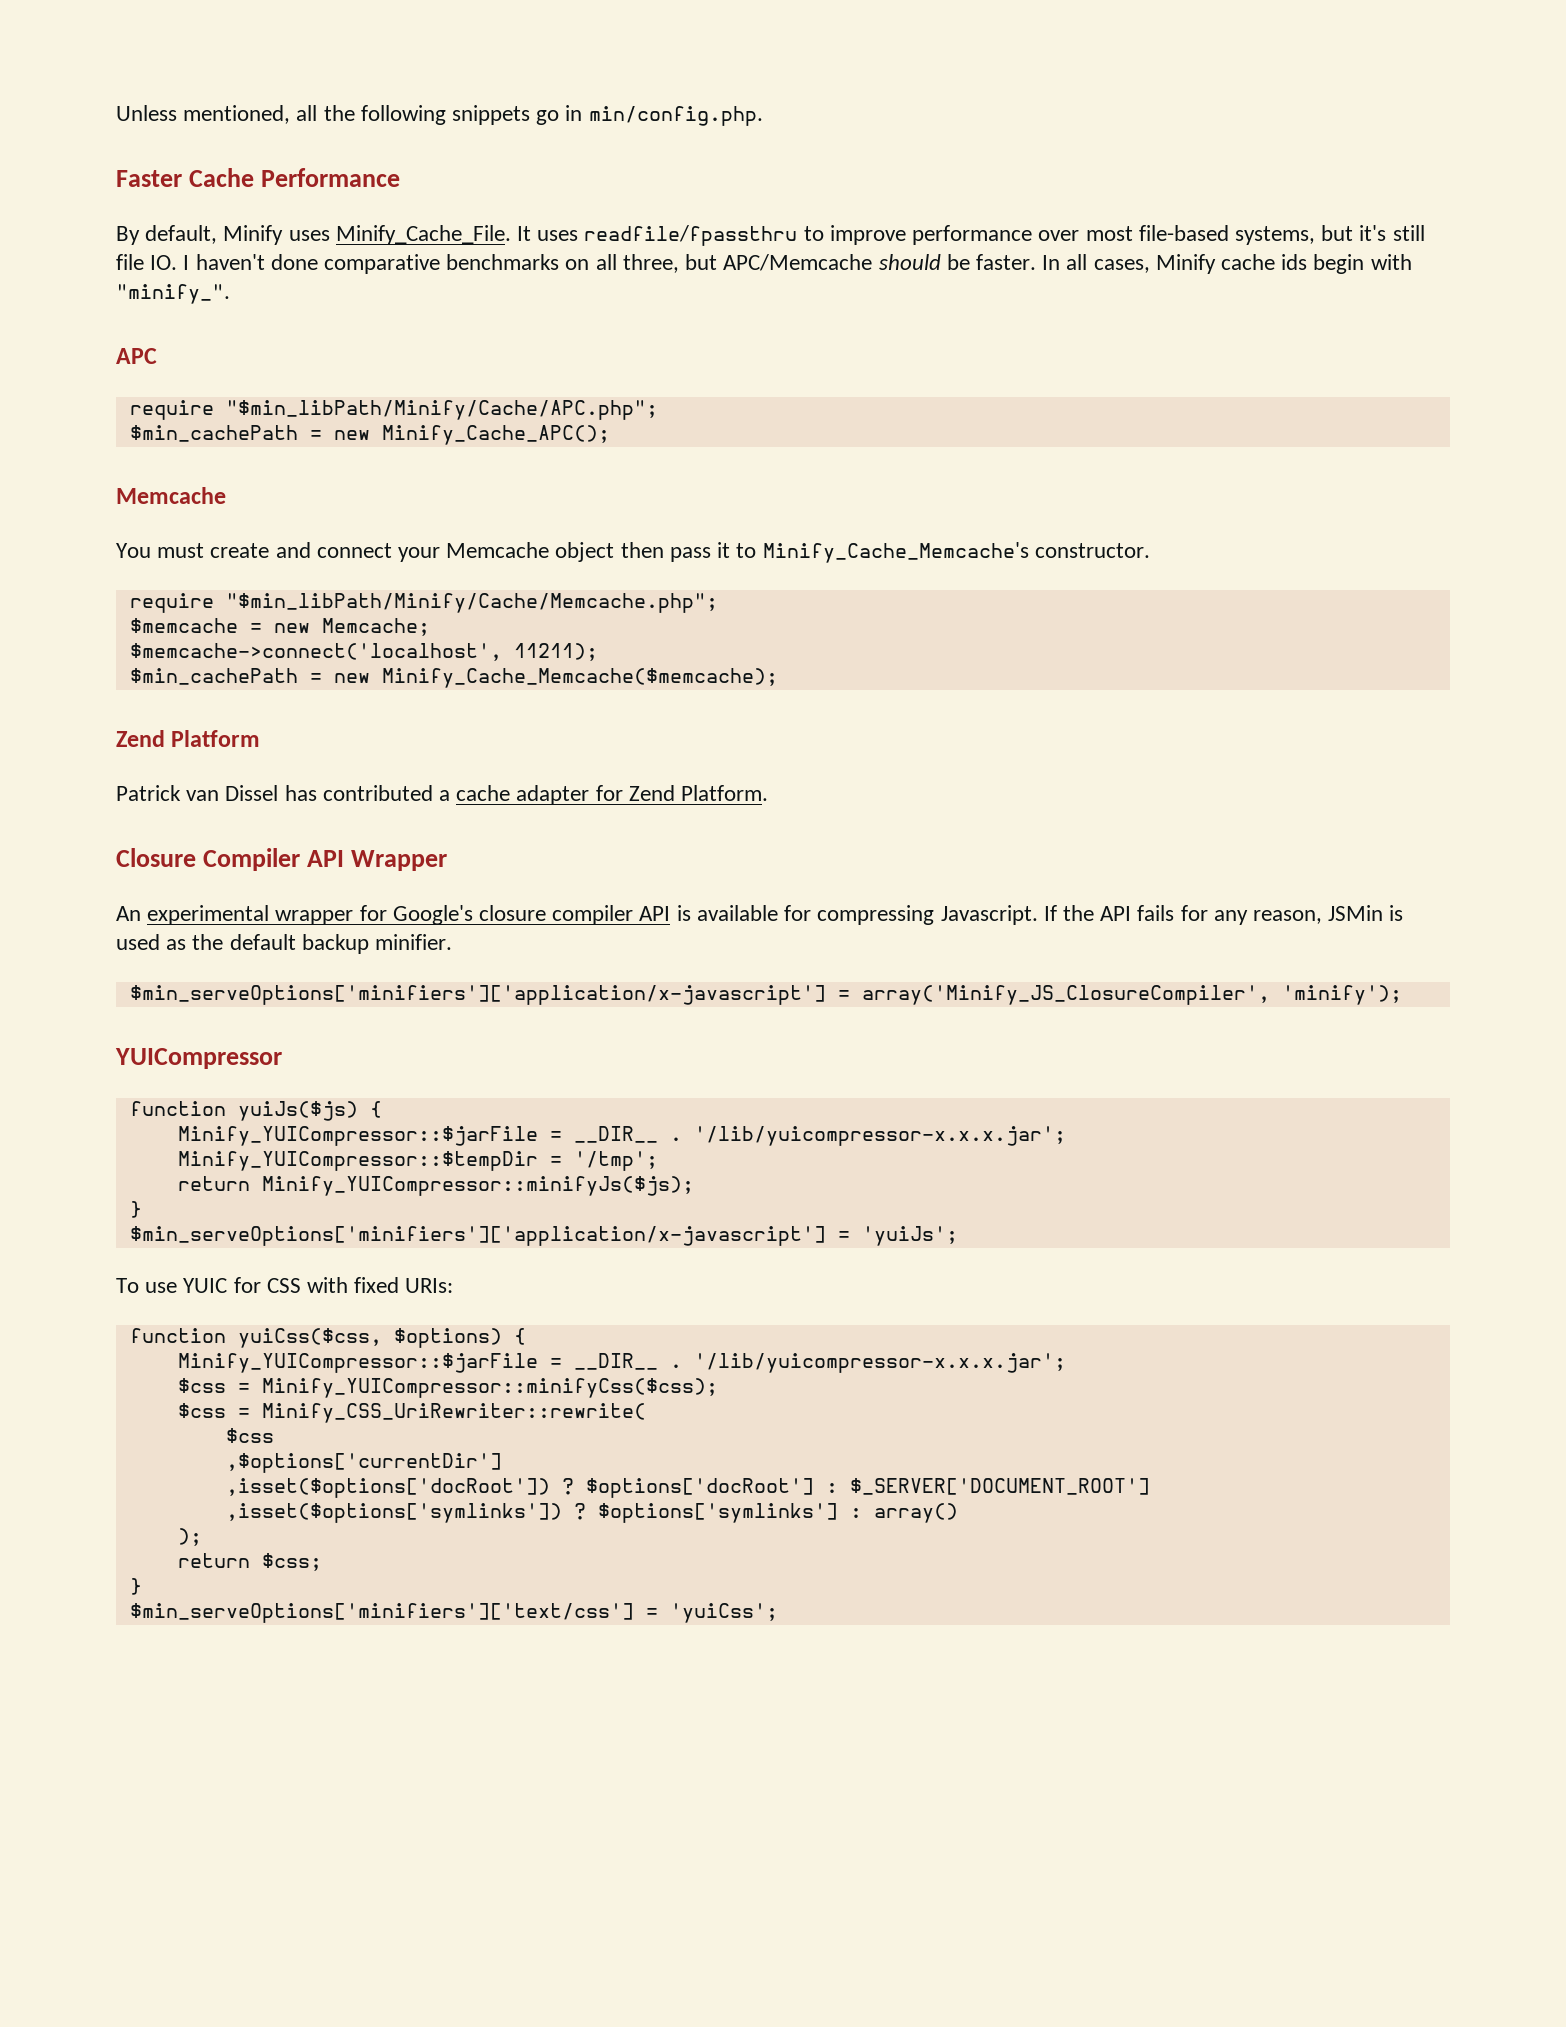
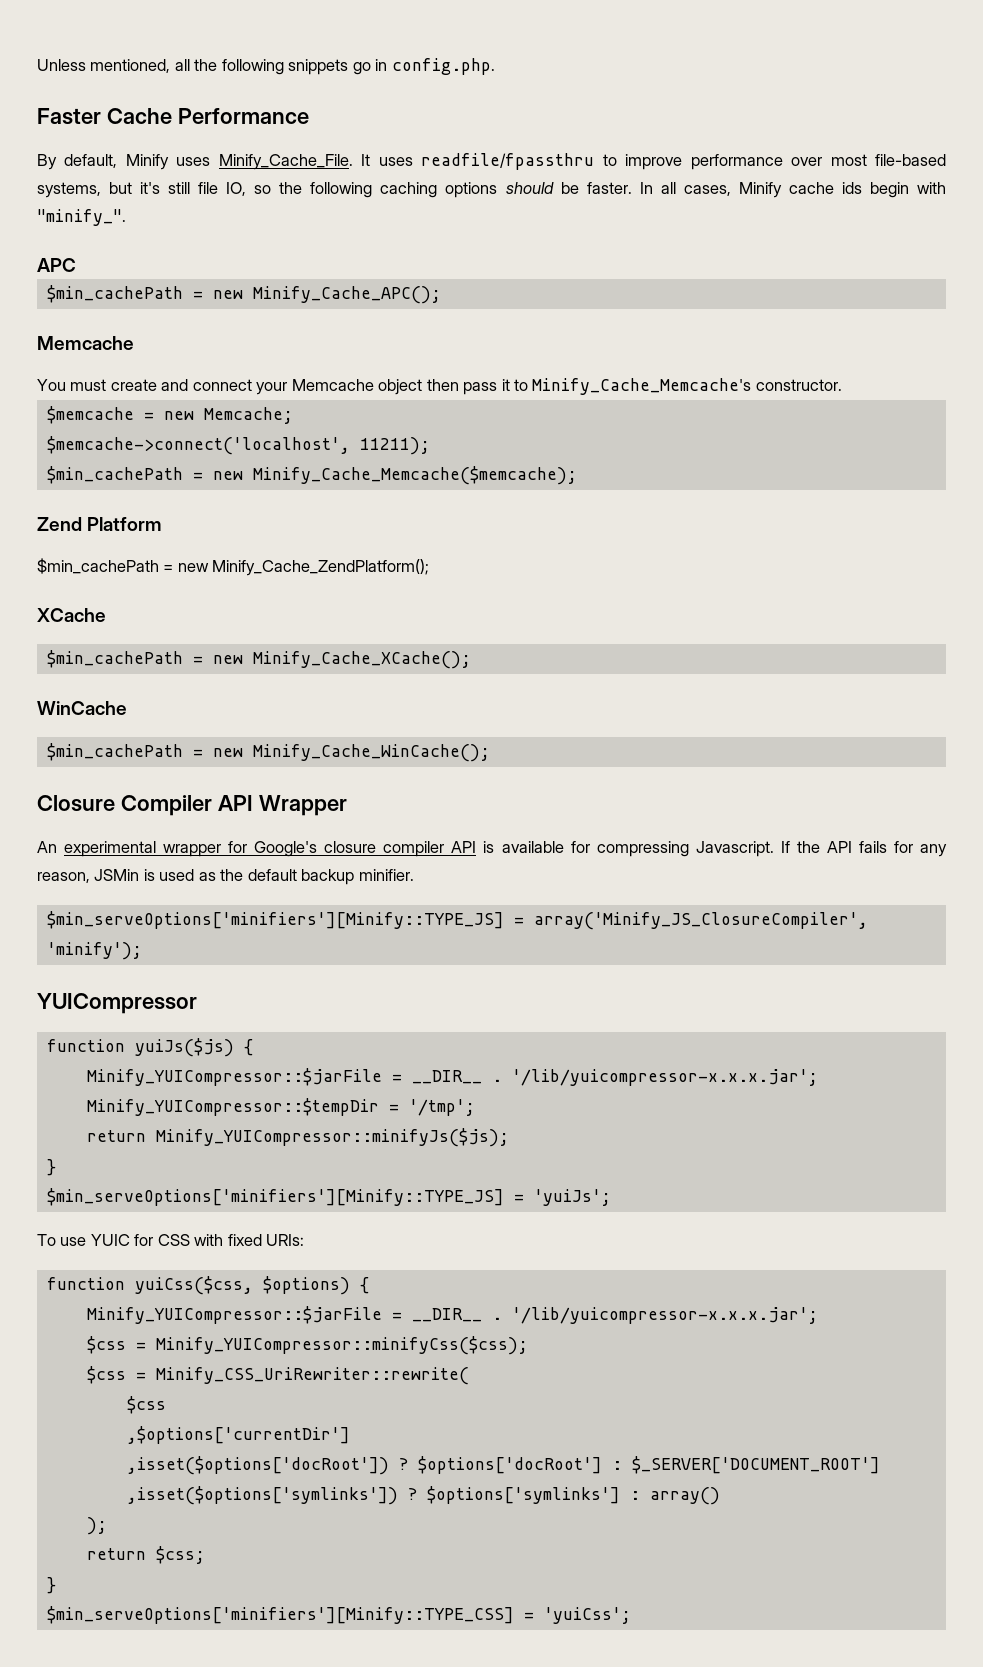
- Unless mentioned, all the following snippets go in min/config.php.
+ Unless mentioned, all the following snippets go in config.php.
- It uses readfile/fpassthru to improve performance over most file-based systems, but it's still file IO. I haven't done comparative benchmarks on all three, but APC/Memcache should be faster.
+ It uses readfile/fpassthru to improve performance over most file-based systems, but it's still file IO, so the following caching options should be faster.
- require "$min_libPath/Minify/Cache/APC.php";
- require "$min_libPath/Minify/Cache/Memcache.php";
- Patrick van Dissel has contributed a cache adapter for Zend Platform.
+ $min_cachePath = new Minify_Cache_ZendPlatform();
+ XCache
+ $min_cachePath = new Minify_Cache_XCache();
+ WinCache
+ $min_cachePath = new Minify_Cache_WinCache();
- $min_serveOptions['minifiers']['application/x-javascript'] = array('Minify_JS_ClosureCompiler', 'minify');
+ $min_serveOptions['minifiers'][Minify::TYPE_JS] = array('Minify_JS_ClosureCompiler', 'minify');
- $min_serveOptions['minifiers']['application/x-javascript'] = 'yuiJs';
+ $min_serveOptions['minifiers'][Minify::TYPE_JS] = 'yuiJs';
- $min_serveOptions['minifiers']['text/css'] = 'yuiCss';
+ $min_serveOptions['minifiers'][Minify::TYPE_CSS] = 'yuiCss';

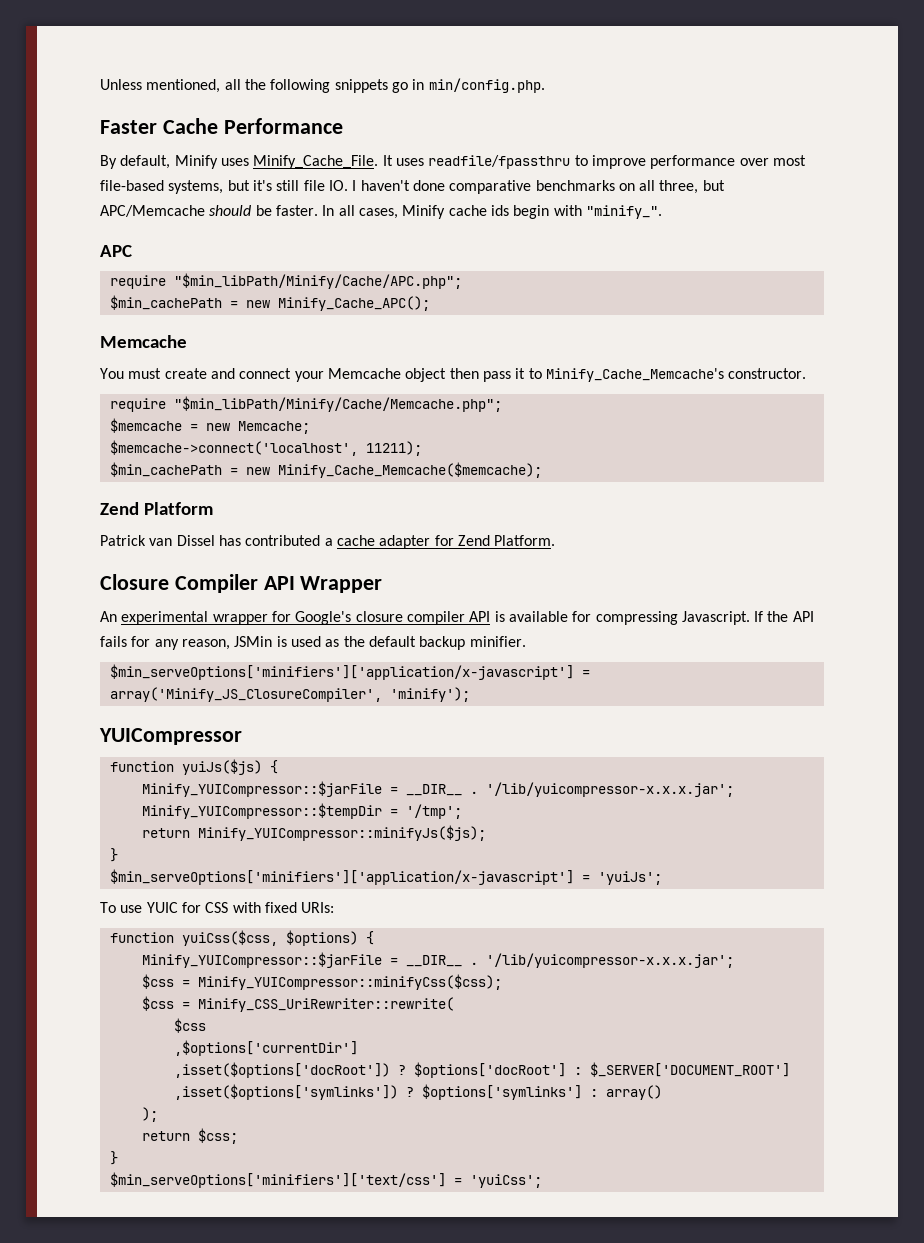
- Unless mentioned, all the following snippets go in config.php.
+ Unless mentioned, all the following snippets go in min/config.php.
- It uses readfile/fpassthru to improve performance over most file-based systems, but it's still file IO, so the following caching options should be faster.
+ It uses readfile/fpassthru to improve performance over most file-based systems, but it's still file IO. I haven't done comparative benchmarks on all three, but APC/Memcache should be faster.
+ require "$min_libPath/Minify/Cache/APC.php";
+ require "$min_libPath/Minify/Cache/Memcache.php";
- $min_cachePath = new Minify_Cache_ZendPlatform();
- XCache
- $min_cachePath = new Minify_Cache_XCache();
- WinCache
- $min_cachePath = new Minify_Cache_WinCache();
+ Patrick van Dissel has contributed a cache adapter for Zend Platform.
- $min_serveOptions['minifiers'][Minify::TYPE_JS] = array('Minify_JS_ClosureCompiler', 'minify');
+ $min_serveOptions['minifiers']['application/x-javascript'] = array('Minify_JS_ClosureCompiler', 'minify');
- $min_serveOptions['minifiers'][Minify::TYPE_JS] = 'yuiJs';
+ $min_serveOptions['minifiers']['application/x-javascript'] = 'yuiJs';
- $min_serveOptions['minifiers'][Minify::TYPE_CSS] = 'yuiCss';
+ $min_serveOptions['minifiers']['text/css'] = 'yuiCss';

